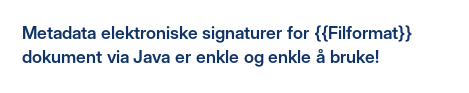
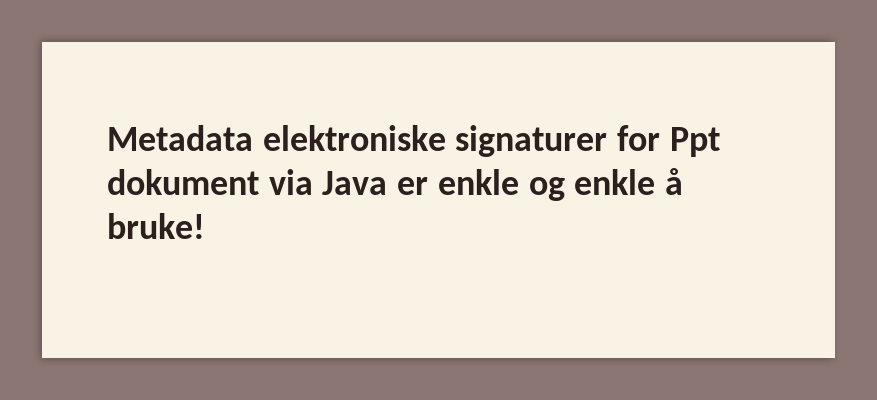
- Metadata elektroniske signaturer for {{Filformat}} dokument via Java er enkle og enkle å bruke!
+ Metadata elektroniske signaturer for Ppt dokument via Java er enkle og enkle å bruke!

